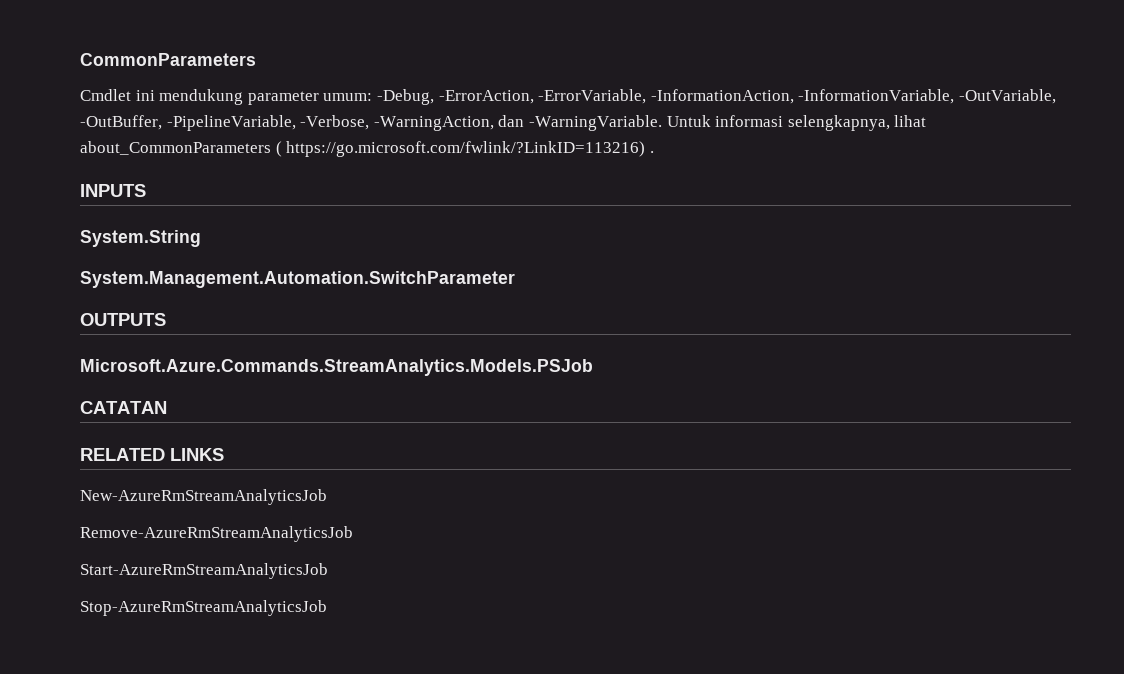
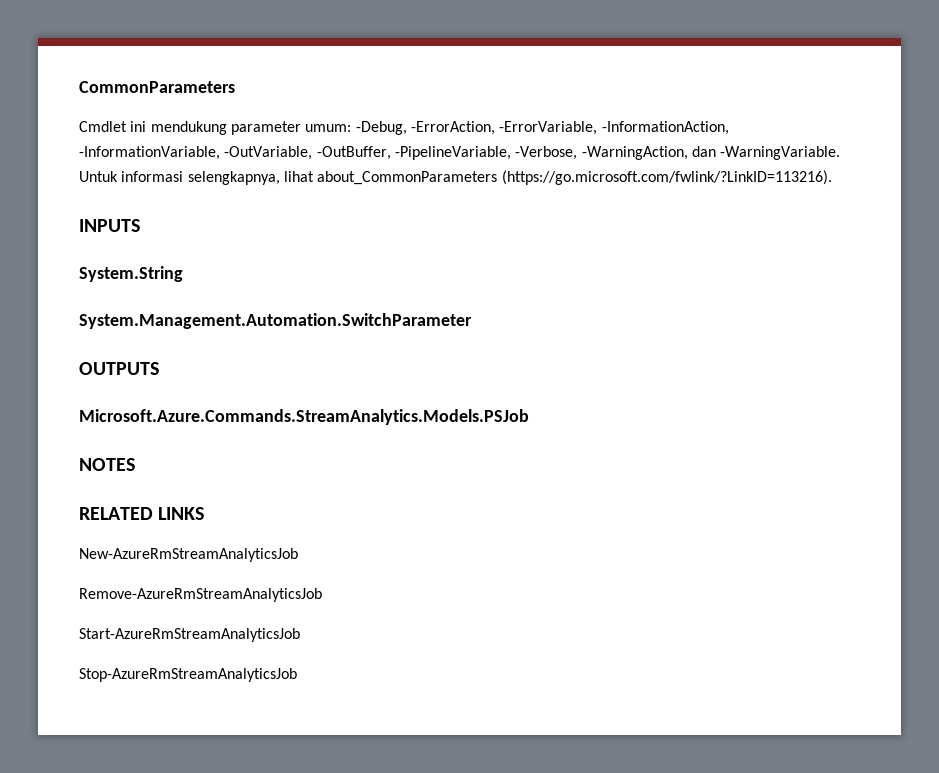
- Untuk informasi selengkapnya, lihat about_CommonParameters ( https://go.microsoft.com/fwlink/?LinkID=113216) .
+ Untuk informasi selengkapnya, lihat about_CommonParameters (https://go.microsoft.com/fwlink/?LinkID=113216).
- CATATAN
+ NOTES

